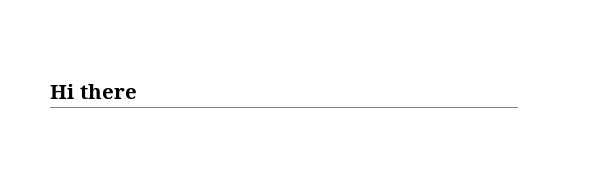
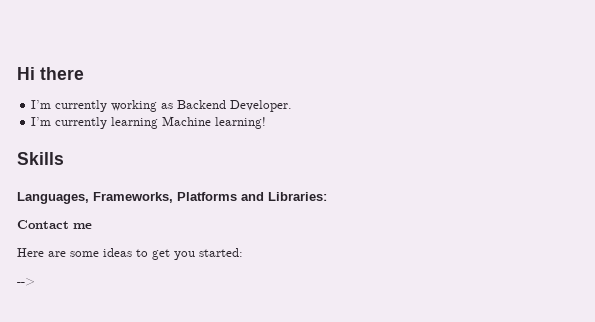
+ I’m currently working as Backend Developer.
+ I’m currently learning Machine learning!
+ Skills
+ Languages, Frameworks, Platforms and Libraries:
+ Contact me
+ Here are some ideas to get you started:
+ -->

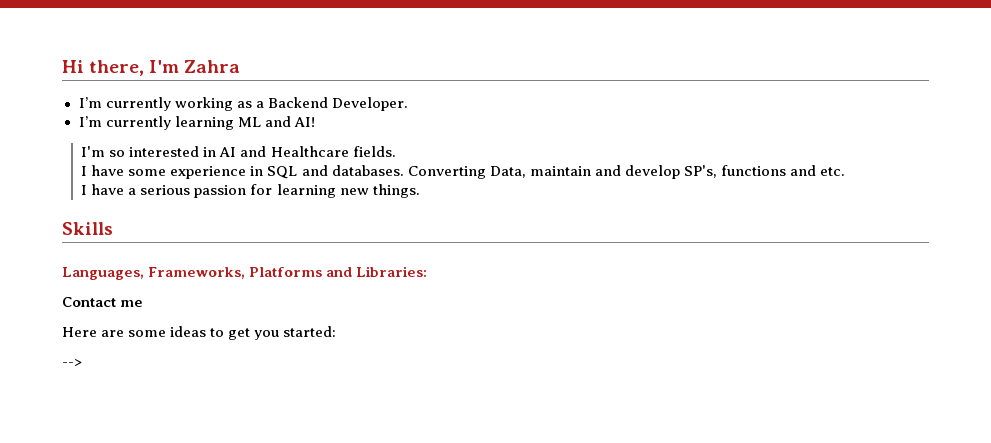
- Hi there
+ Hi there, I'm Zahra
- I’m currently working as Backend Developer.
+ I’m currently working as a Backend Developer.
- I’m currently learning Machine learning!
+ I’m currently learning ML and AI!
+ I'm so interested in AI and Healthcare fields.
+ I have some experience in SQL and databases. Converting Data, maintain and develop SP's, functions and etc.
+ I have a serious passion for learning new things.

